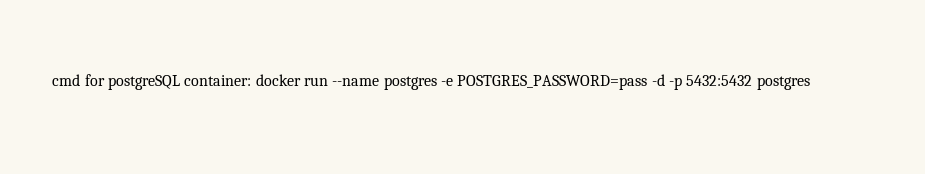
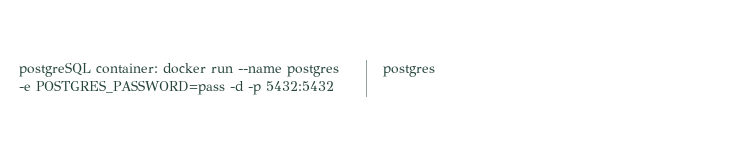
- cmd for postgreSQL container: docker run --name postgres -e POSTGRES_PASSWORD=pass -d -p 5432:5432 postgres
+ postgreSQL container: docker run --name postgres -e POSTGRES_PASSWORD=pass -d -p 5432:5432 postgres

